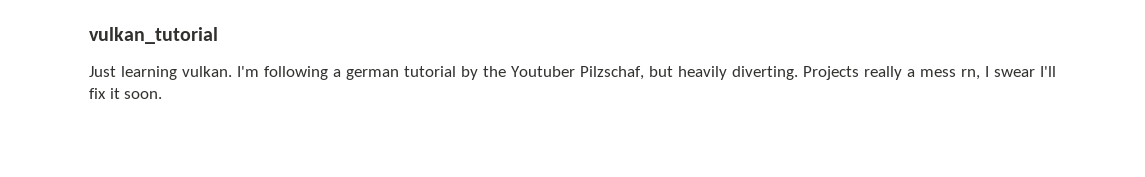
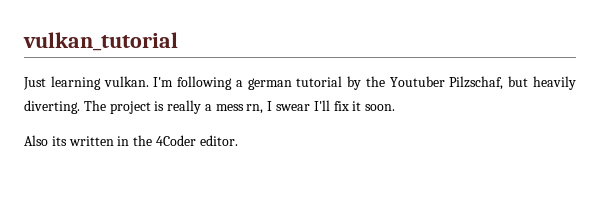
- Projects really a mess rn, I swear I'll fix it soon.
+ The project is really a mess rn, I swear I'll fix it soon.
+ Also its written in the 4Coder editor.

